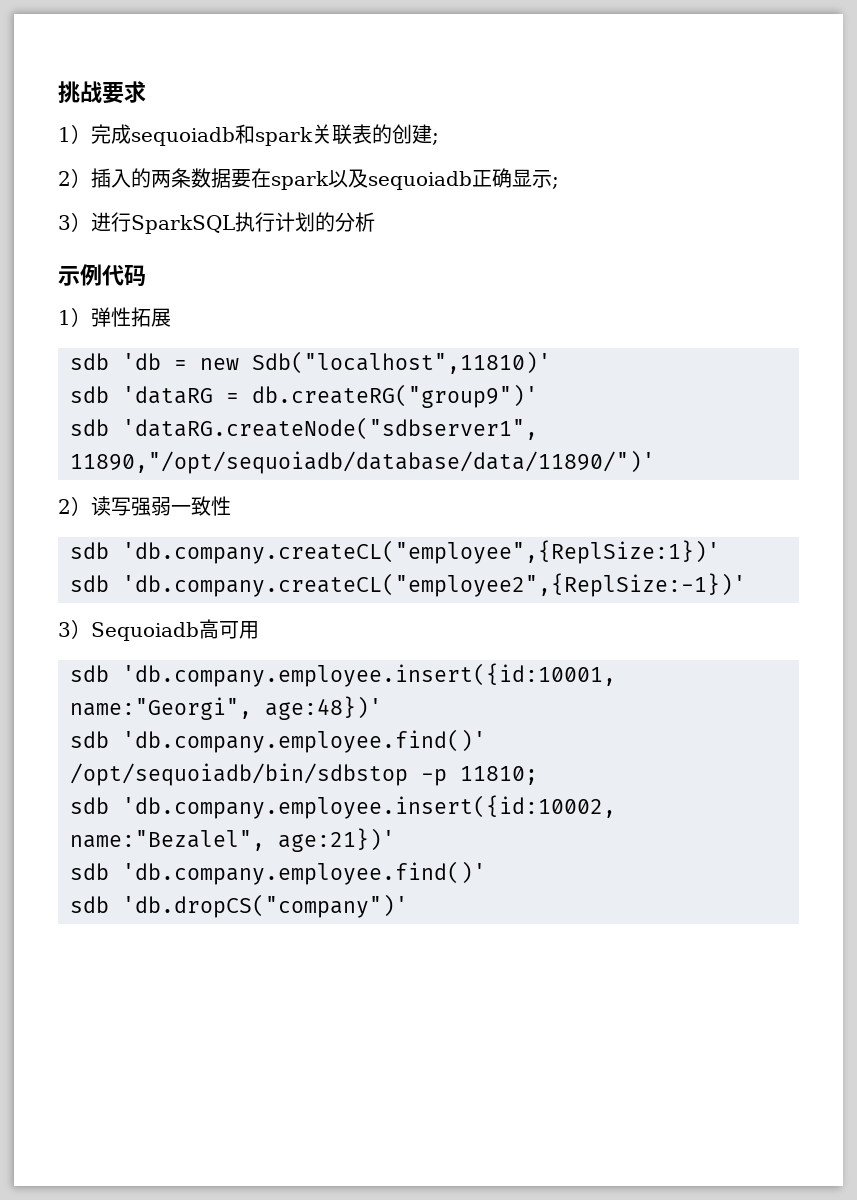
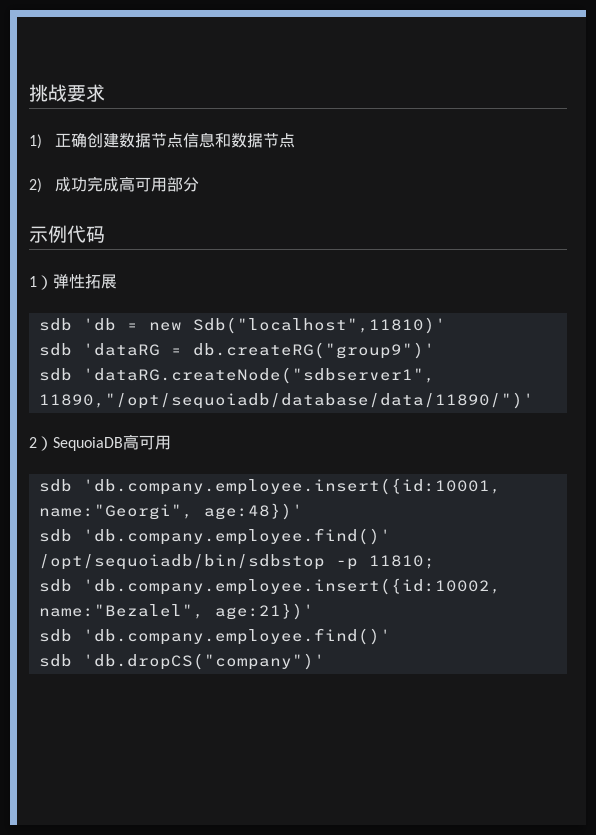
- 1）完成sequoiadb和spark关联表的创建;
- 2）插入的两条数据要在spark以及sequoiadb正确显示;
- 3）进行SparkSQL执行计划的分析
+ 1)正确创建数据节点信息和数据节点
+ 2)成功完成高可用部分
- 2）读写强弱一致性
- sdb 'db.company.createCL("employee",{ReplSize:1})'
- sdb 'db.company.createCL("employee2",{ReplSize:-1})'
- 3）Sequoiadb高可用
+ 2）SequoiaDB高可用

